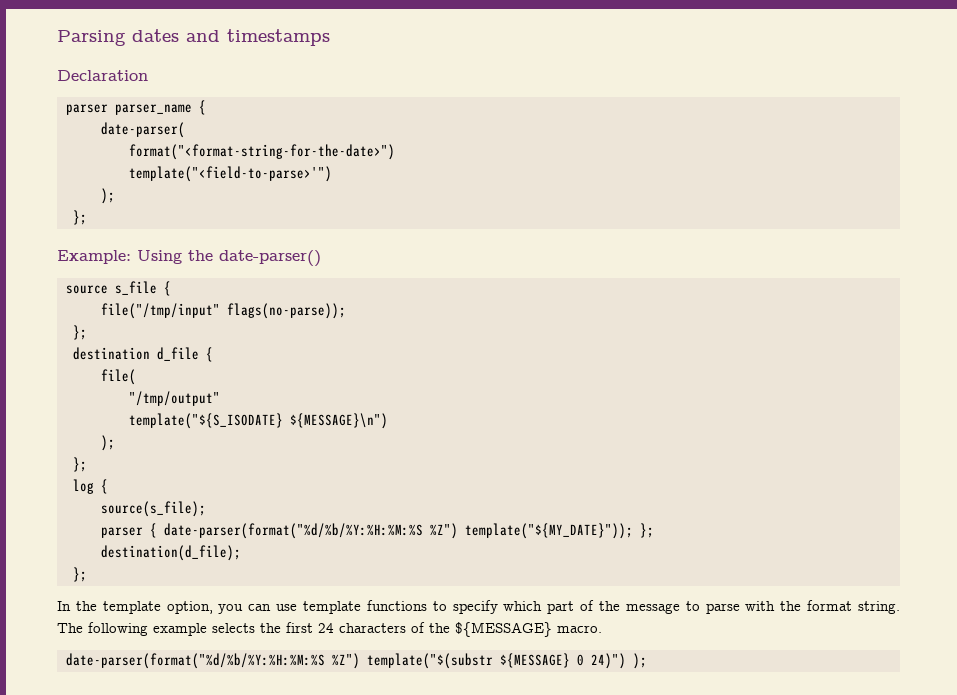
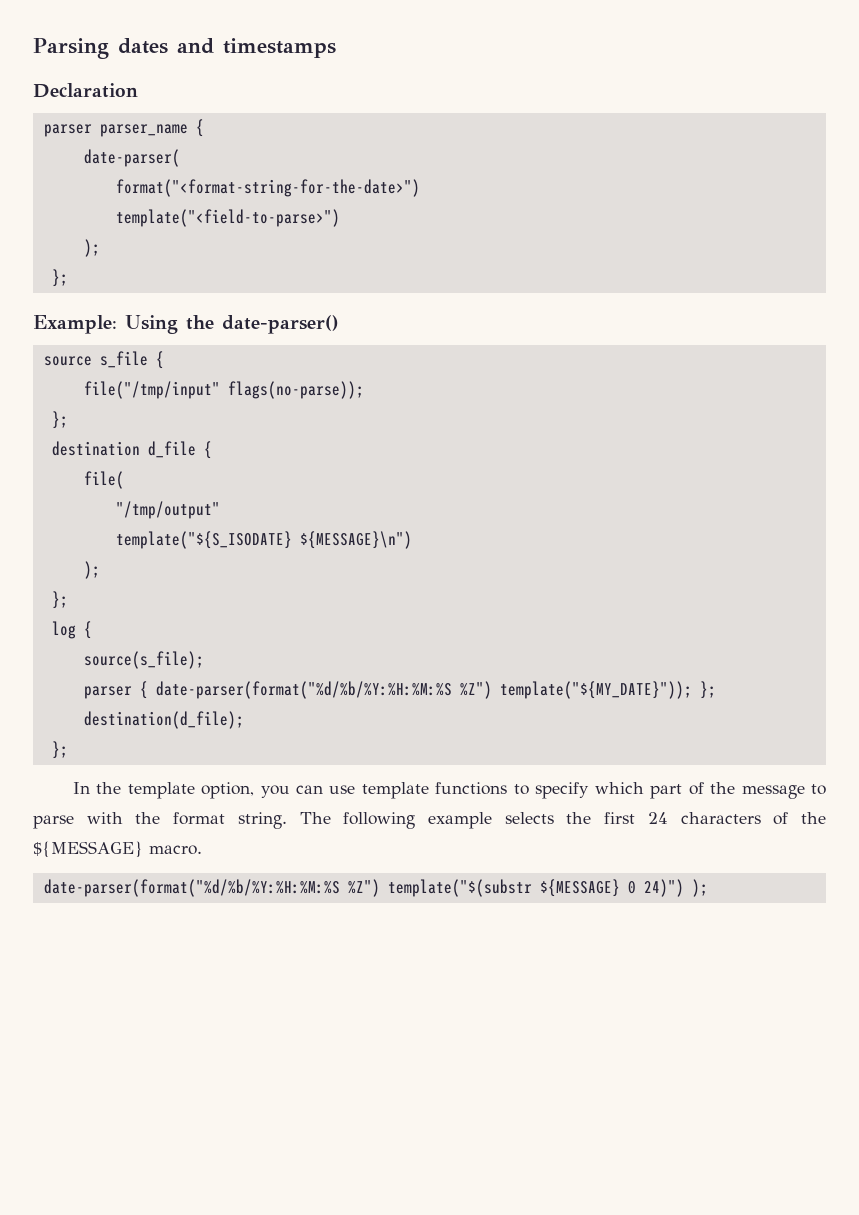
- template("<field-to-parse>'")
+ template("<field-to-parse>")

